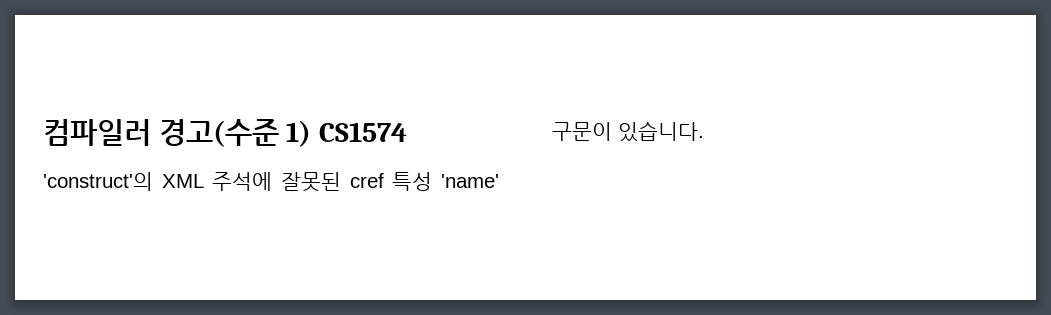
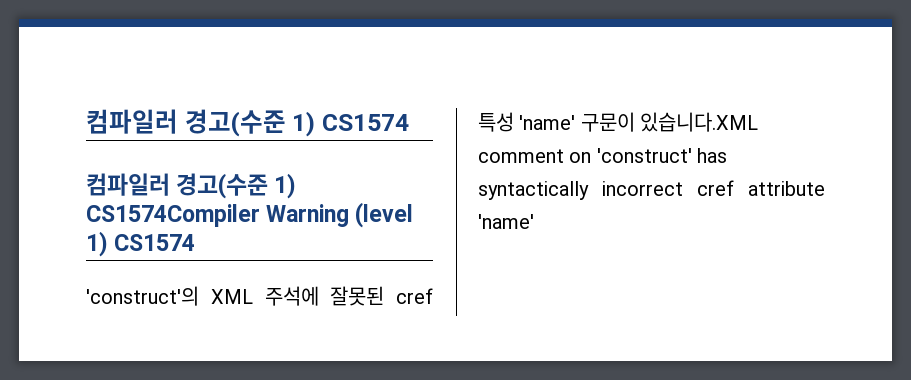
+ 컴파일러 경고(수준 1) CS1574Compiler Warning (level 1) CS1574
- 'construct'의 XML 주석에 잘못된 cref 특성 'name' 구문이 있습니다.
+ 'construct'의 XML 주석에 잘못된 cref 특성 'name' 구문이 있습니다.XML comment on 'construct' has syntactically incorrect cref attribute 'name'

